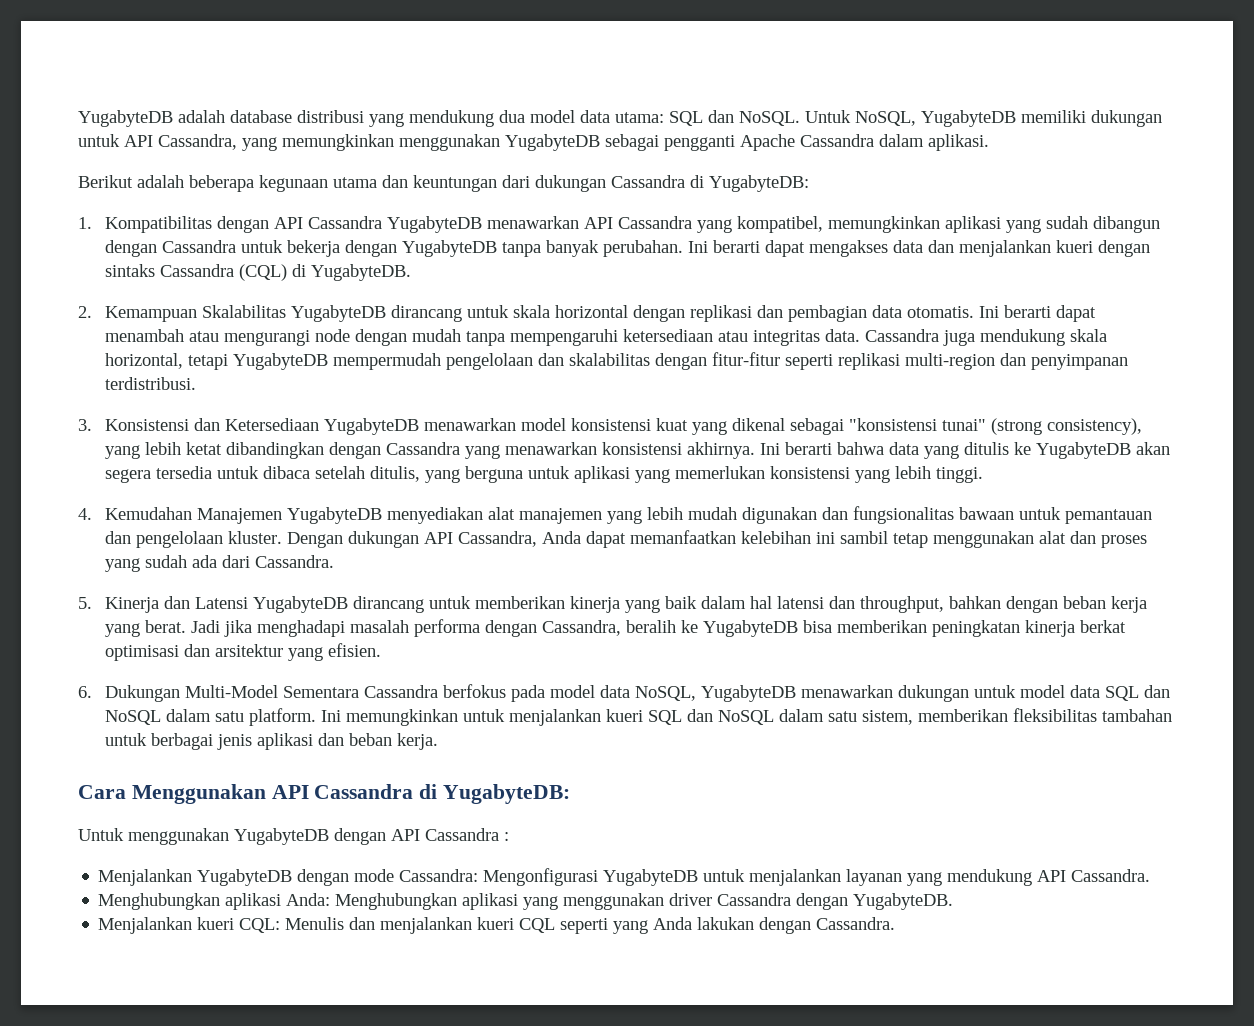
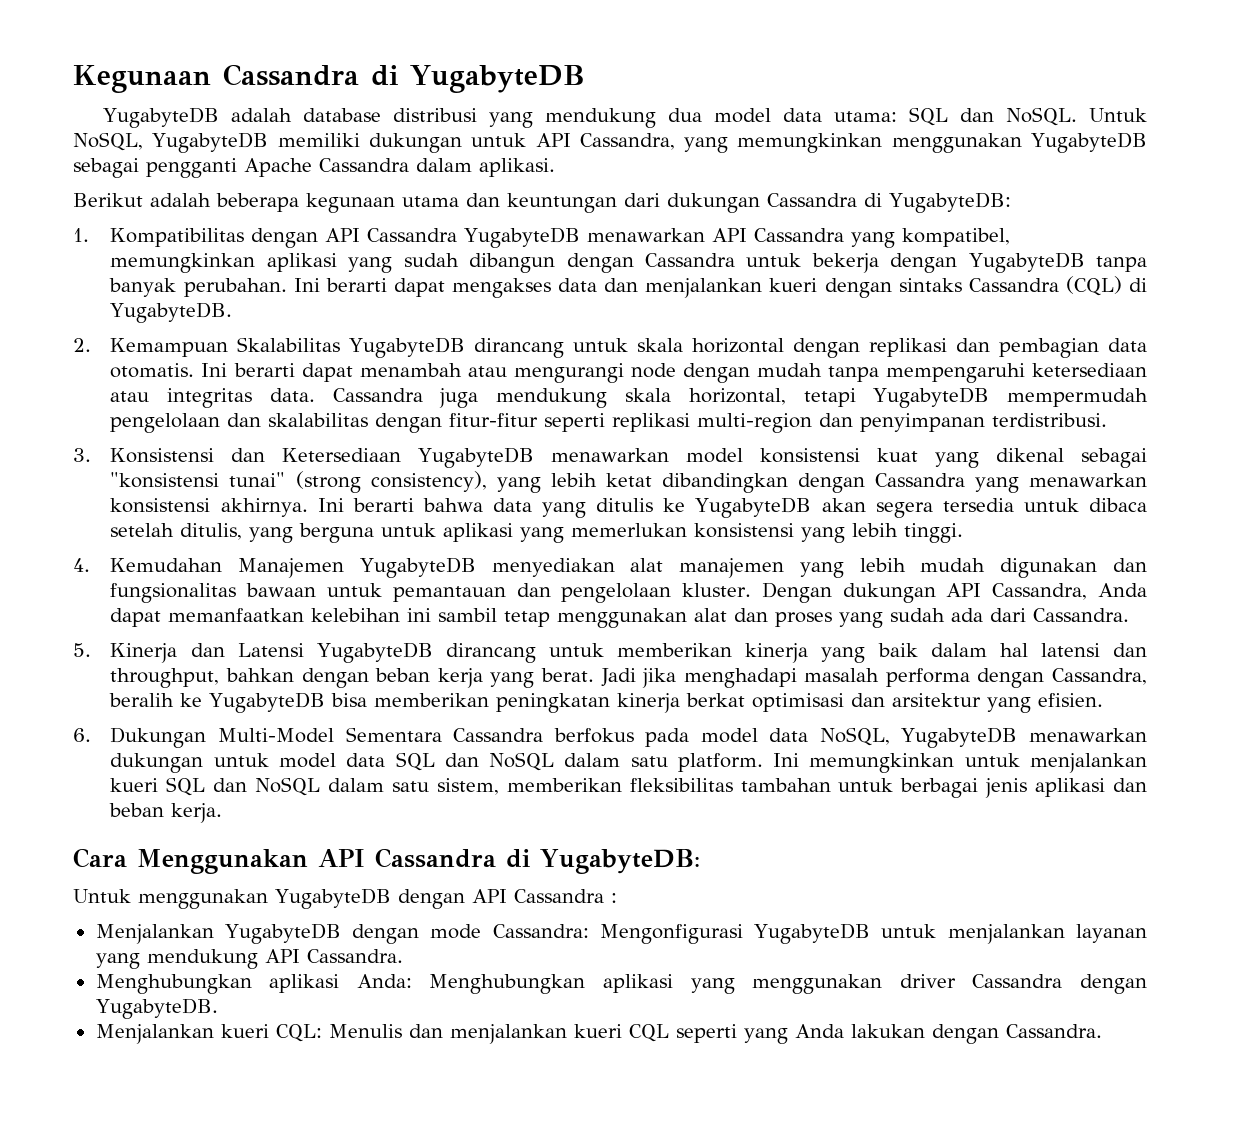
+ Kegunaan Cassandra di YugabyteDB

